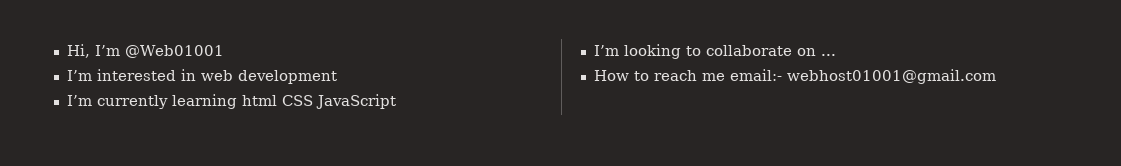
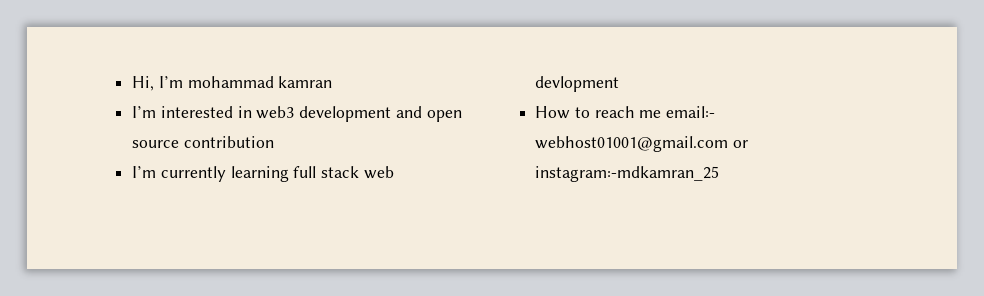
- Hi, I’m @Web01001
+ Hi, I’m mohammad kamran
- I’m interested in web development
+ I’m interested in web3 development and open source contribution
- I’m currently learning html CSS JavaScript
- I’m looking to collaborate on ...
+ I’m currently learning full stack web devlopment
- How to reach me email:- webhost01001@gmail.com
+ How to reach me email:- webhost01001@gmail.com or instagram:-mdkamran_25

